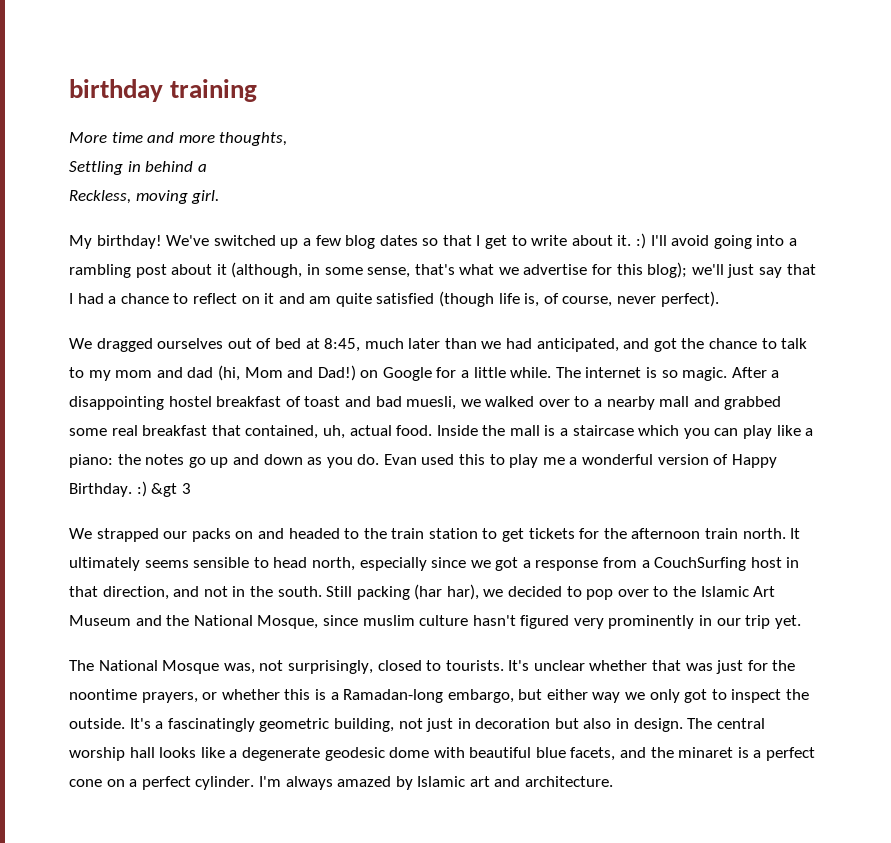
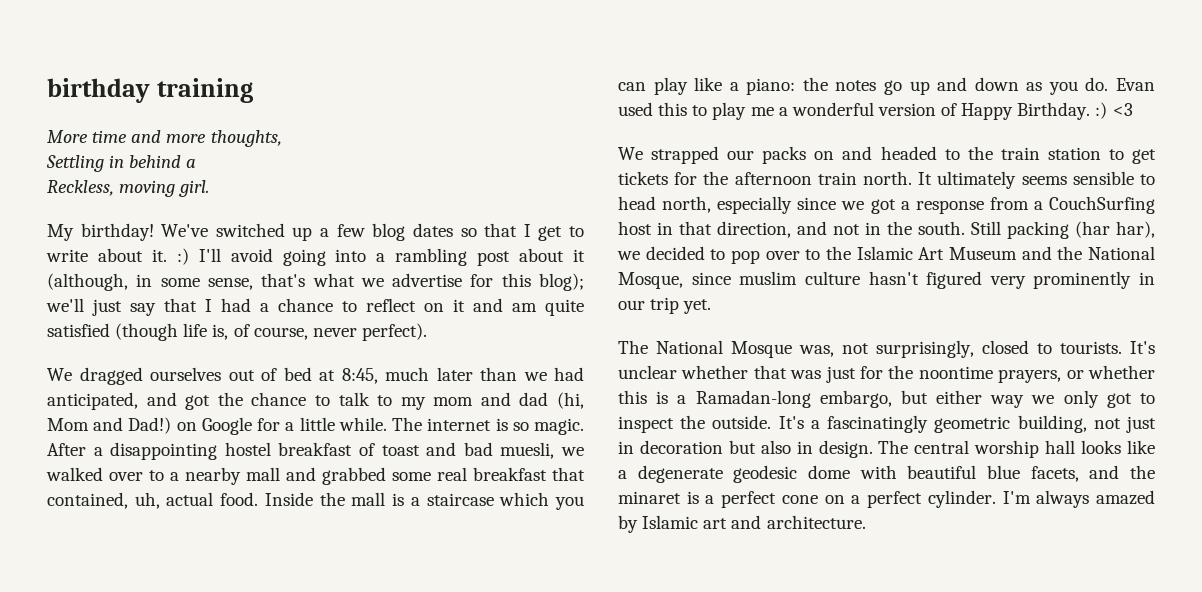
- Evan used this to play me a wonderful version of Happy Birthday. :) &gt 3
+ Evan used this to play me a wonderful version of Happy Birthday. :) <3

